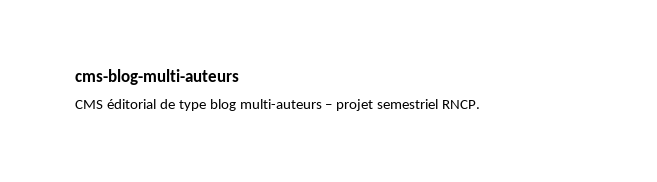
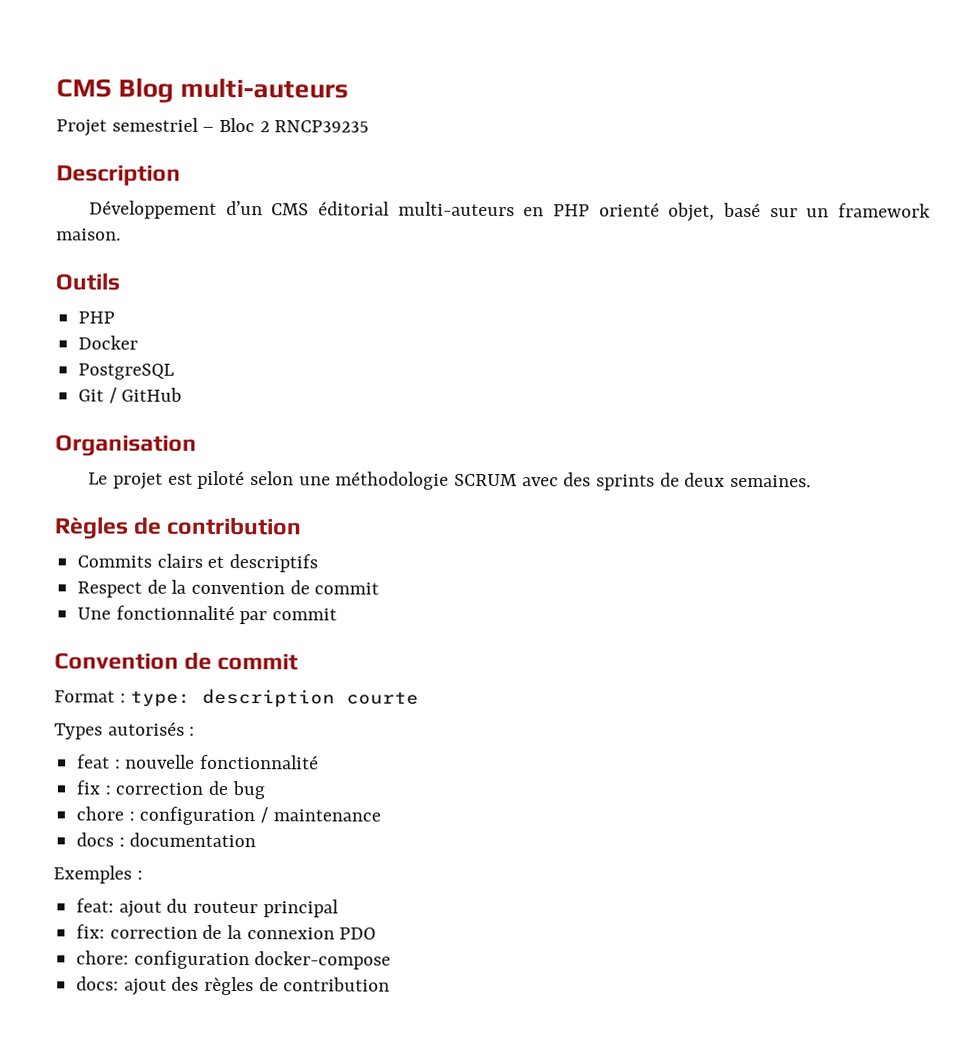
- cms-blog-multi-auteurs
- CMS éditorial de type blog multi-auteurs – projet semestriel RNCP.
+ CMS Blog multi-auteurs
+ Projet semestriel – Bloc 2 RNCP39235
+ Description
+ Développement d’un CMS éditorial multi-auteurs en PHP orienté objet, basé sur un framework maison.
+ Outils
+ PHP
+ Docker
+ PostgreSQL
+ Git / GitHub
+ Organisation
+ Le projet est piloté selon une méthodologie SCRUM avec des sprints de deux semaines.
+ Règles de contribution
+ Commits clairs et descriptifs
+ Respect de la convention de commit
+ Une fonctionnalité par commit
+ Convention de commit
+ Format : type: description courte
+ Types autorisés :
+ feat : nouvelle fonctionnalité
+ fix : correction de bug
+ chore : configuration / maintenance
+ docs : documentation
+ Exemples :
+ feat: ajout du routeur principal
+ fix: correction de la connexion PDO
+ chore: configuration docker-compose
+ docs: ajout des règles de contribution

